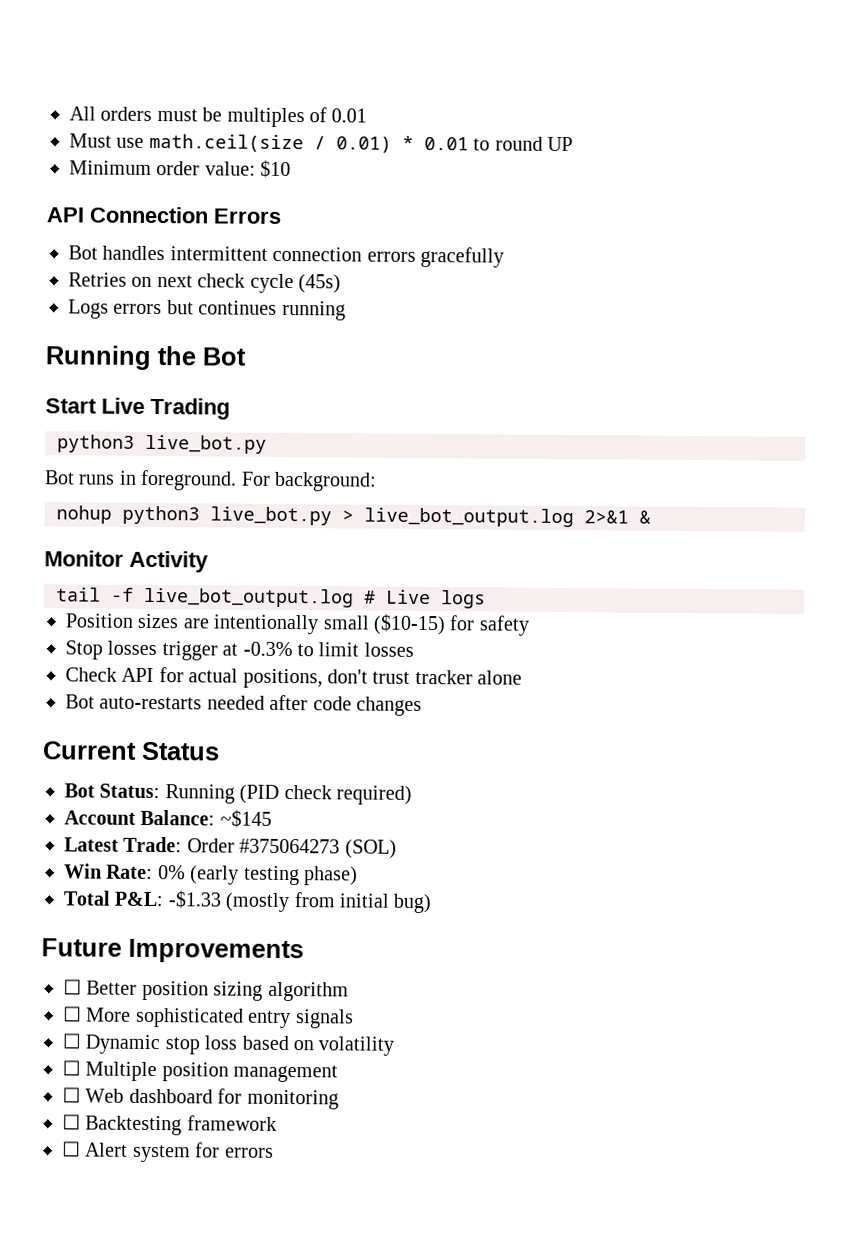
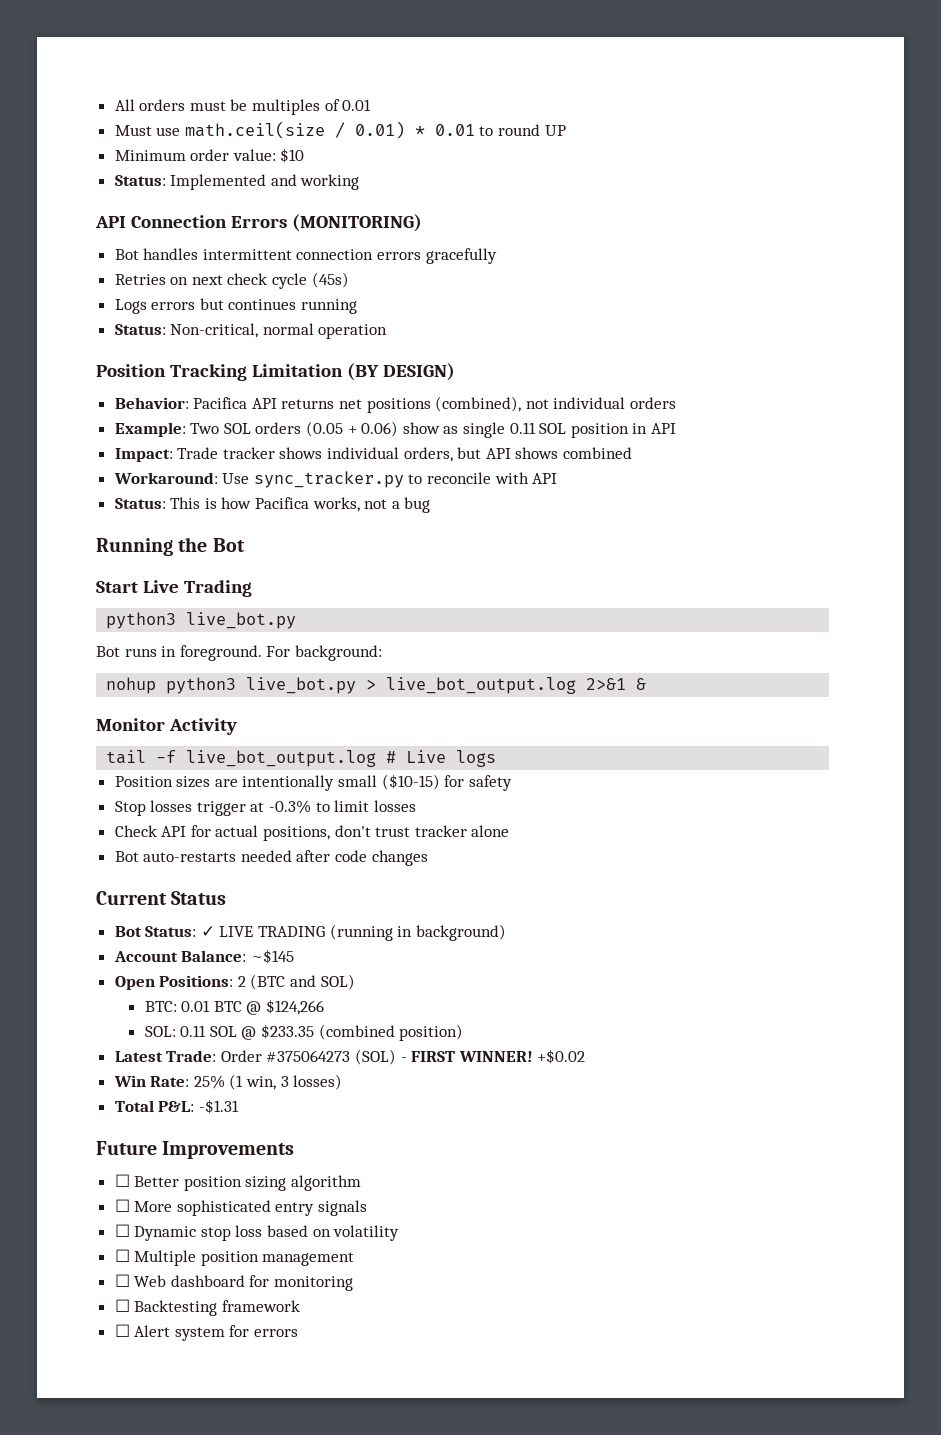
+ Status: Implemented and working
- API Connection Errors
+ API Connection Errors (MONITORING)
+ Status: Non-critical, normal operation
+ Position Tracking Limitation (BY DESIGN)
+ Behavior: Pacifica API returns net positions (combined), not individual orders
+ Example: Two SOL orders (0.05 + 0.06) show as single 0.11 SOL position in API
+ Impact: Trade tracker shows individual orders, but API shows combined
+ Workaround: Use sync_tracker.py to reconcile with API
+ Status: This is how Pacifica works, not a bug
- Bot Status: Running (PID check required)
+ Bot Status: ✓ LIVE TRADING (running in background)
  Account Balance: ~$145
+ Open Positions: 2 (BTC and SOL)
+ BTC: 0.01 BTC @ $124,266
+ SOL: 0.11 SOL @ $233.35 (combined position)
- Latest Trade: Order #375064273 (SOL)
- Win Rate: 0% (early testing phase)
- Total P&L: -$1.33 (mostly from initial bug)
+ Latest Trade: Order #375064273 (SOL) - FIRST WINNER! +$0.02
+ Win Rate: 25% (1 win, 3 losses)
+ Total P&L: -$1.31

